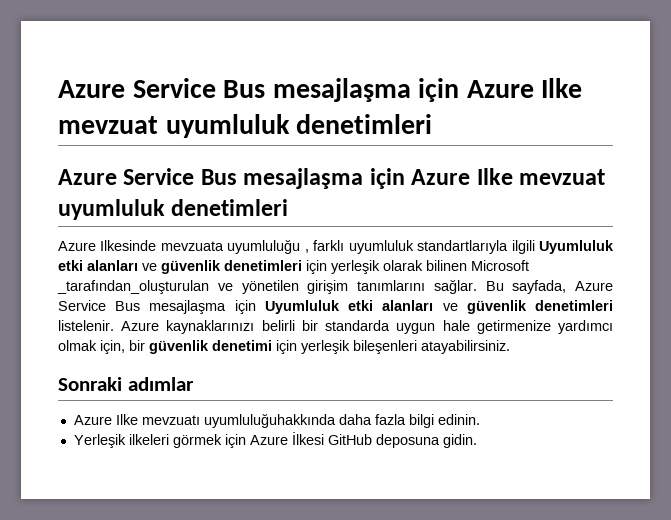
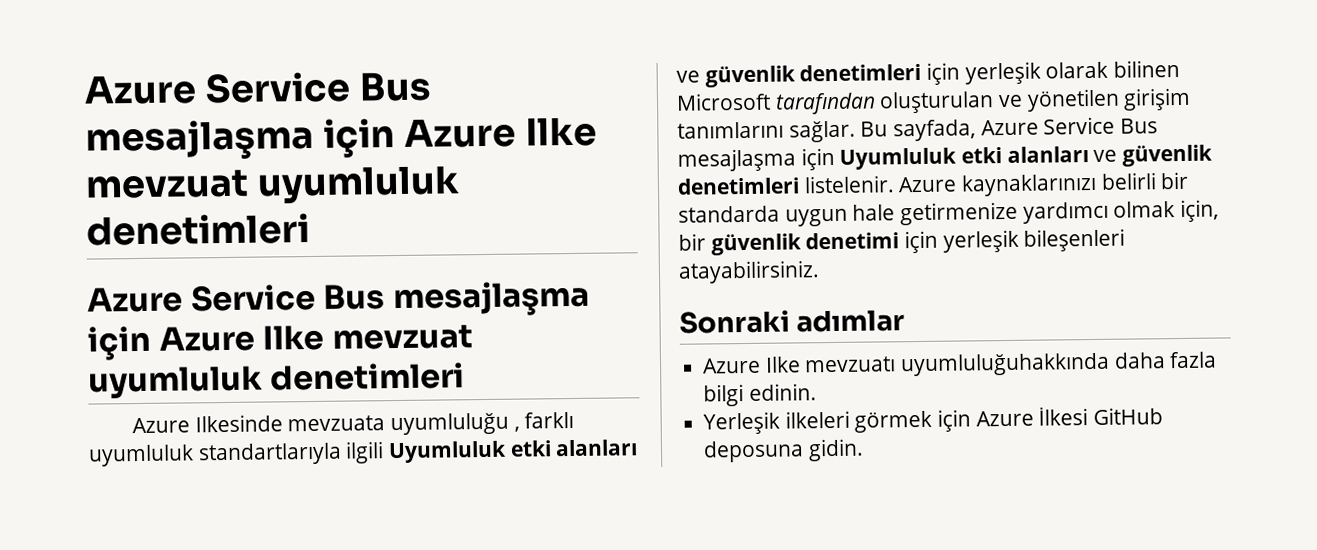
- Azure Ilkesinde mevzuata uyumluluğu , farklı uyumluluk standartlarıyla ilgili Uyumluluk etki alanları ve güvenlik denetimleri için yerleşik olarak bilinen Microsoft _tarafından_oluşturulan ve yönetilen girişim tanımlarını sağlar.
+ Azure Ilkesinde mevzuata uyumluluğu , farklı uyumluluk standartlarıyla ilgili Uyumluluk etki alanları ve güvenlik denetimleri için yerleşik olarak bilinen Microsoft tarafından oluşturulan ve yönetilen girişim tanımlarını sağlar.

